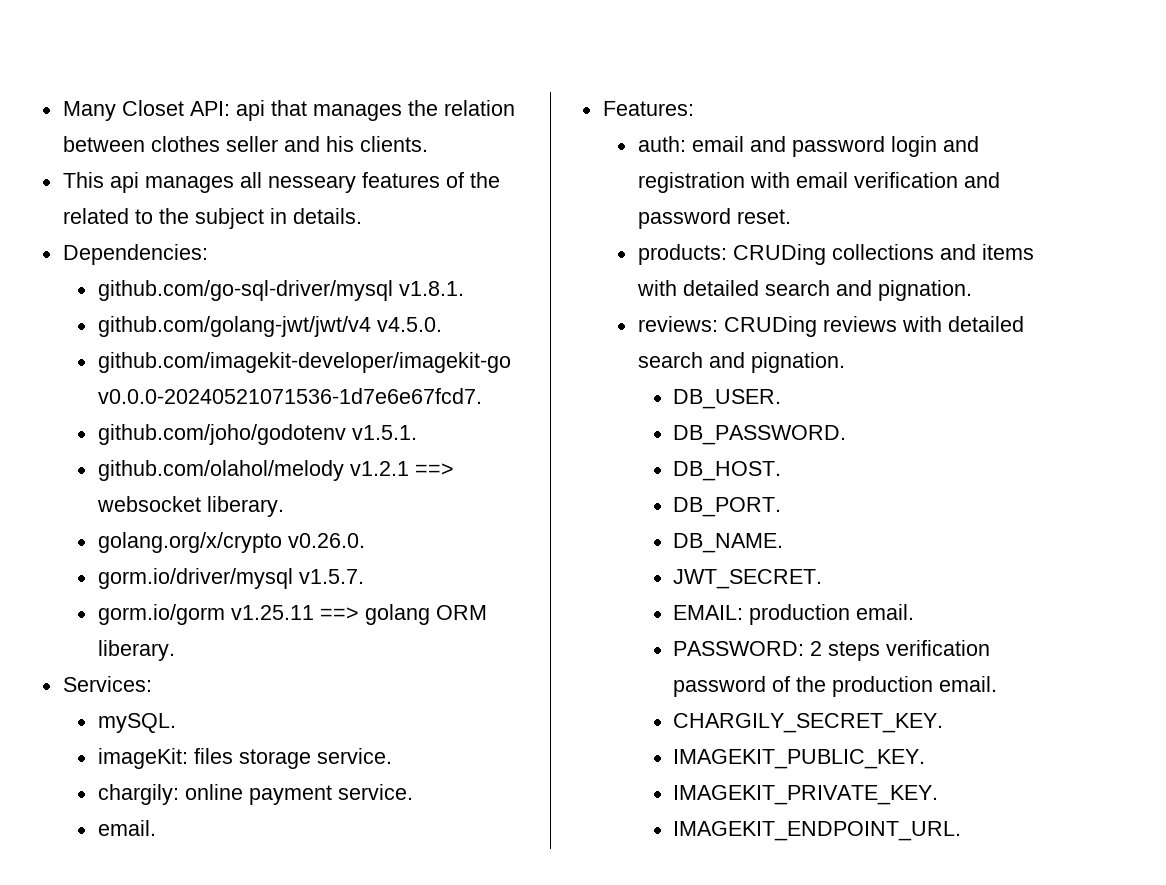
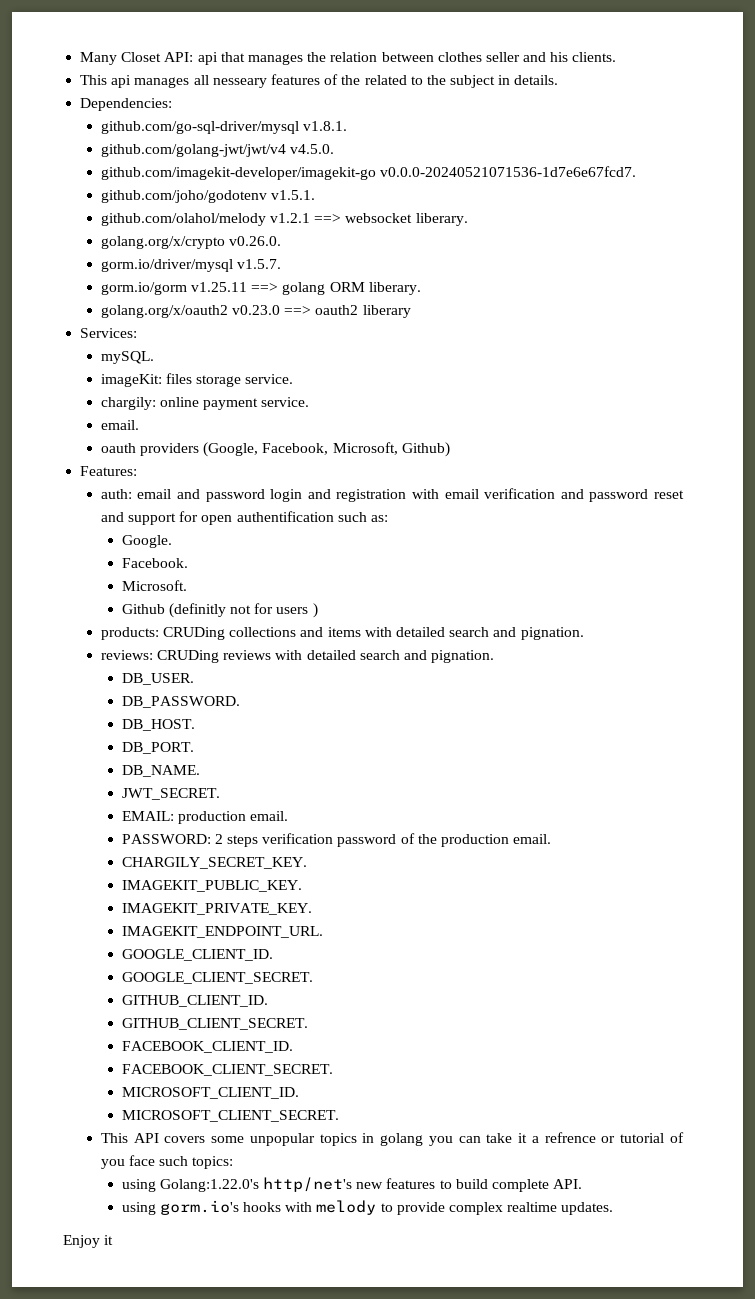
+ golang.org/x/oauth2 v0.23.0 ==> oauth2 liberary
+ oauth providers (Google, Facebook, Microsoft, Github)
- auth: email and password login and registration with email verification and password reset.
+ auth: email and password login and registration with email verification and password reset and support for open authentification such as:
+ Google.
+ Facebook.
+ Microsoft.
+ Github (definitly not for users )
+ GOOGLE_CLIENT_ID.
+ GOOGLE_CLIENT_SECRET.
+ GITHUB_CLIENT_ID.
+ GITHUB_CLIENT_SECRET.
+ FACEBOOK_CLIENT_ID.
+ FACEBOOK_CLIENT_SECRET.
+ MICROSOFT_CLIENT_ID.
+ MICROSOFT_CLIENT_SECRET.
+ This API covers some unpopular topics in golang you can take it a refrence or tutorial of you face such topics:
+ using Golang:1.22.0's http/net's new features to build complete API.
+ using gorm.io's hooks with melody to provide complex realtime updates.
+ Enjoy it

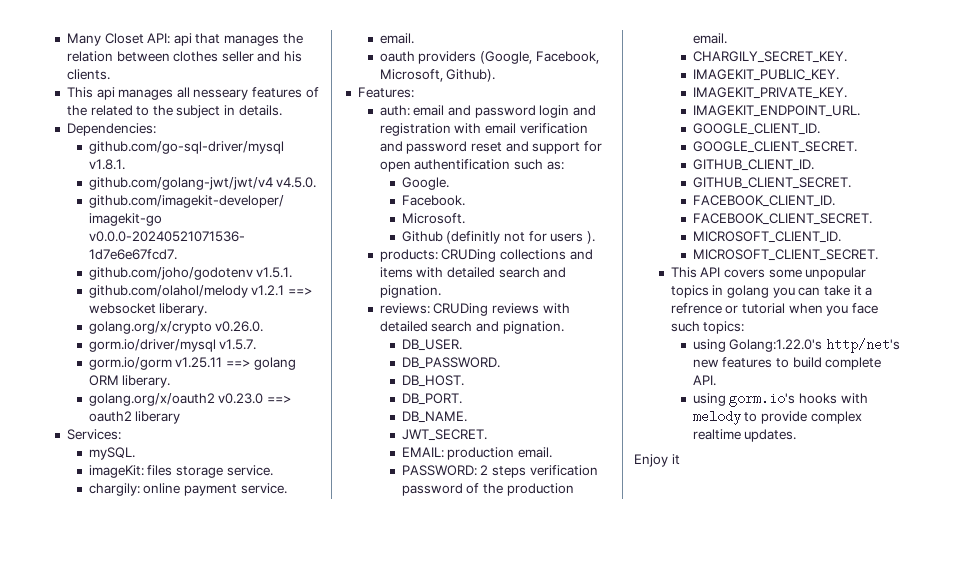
- oauth providers (Google, Facebook, Microsoft, Github)
+ oauth providers (Google, Facebook, Microsoft, Github).
- Github (definitly not for users )
+ Github (definitly not for users ).
- This API covers some unpopular topics in golang you can take it a refrence or tutorial of you face such topics:
+ This API covers some unpopular topics in golang you can take it a refrence or tutorial when you face such topics:

